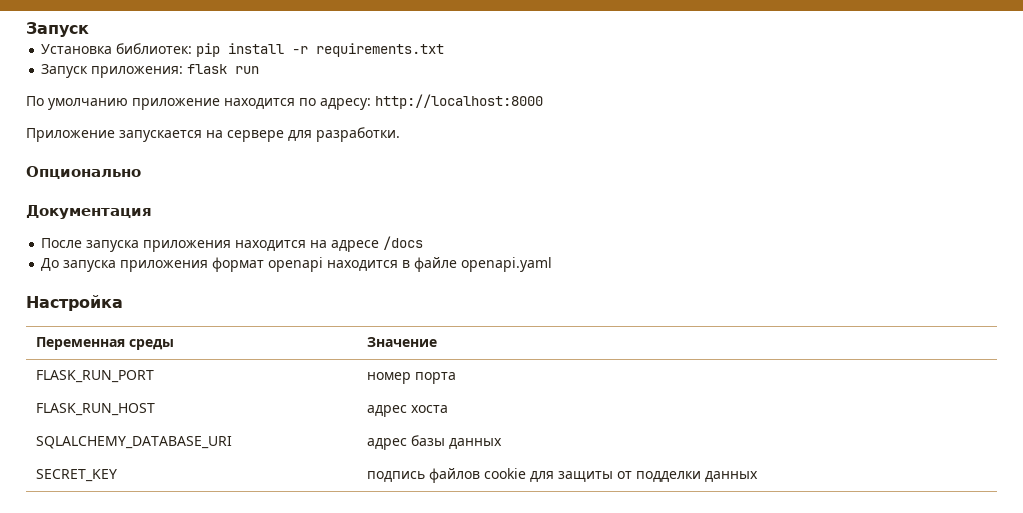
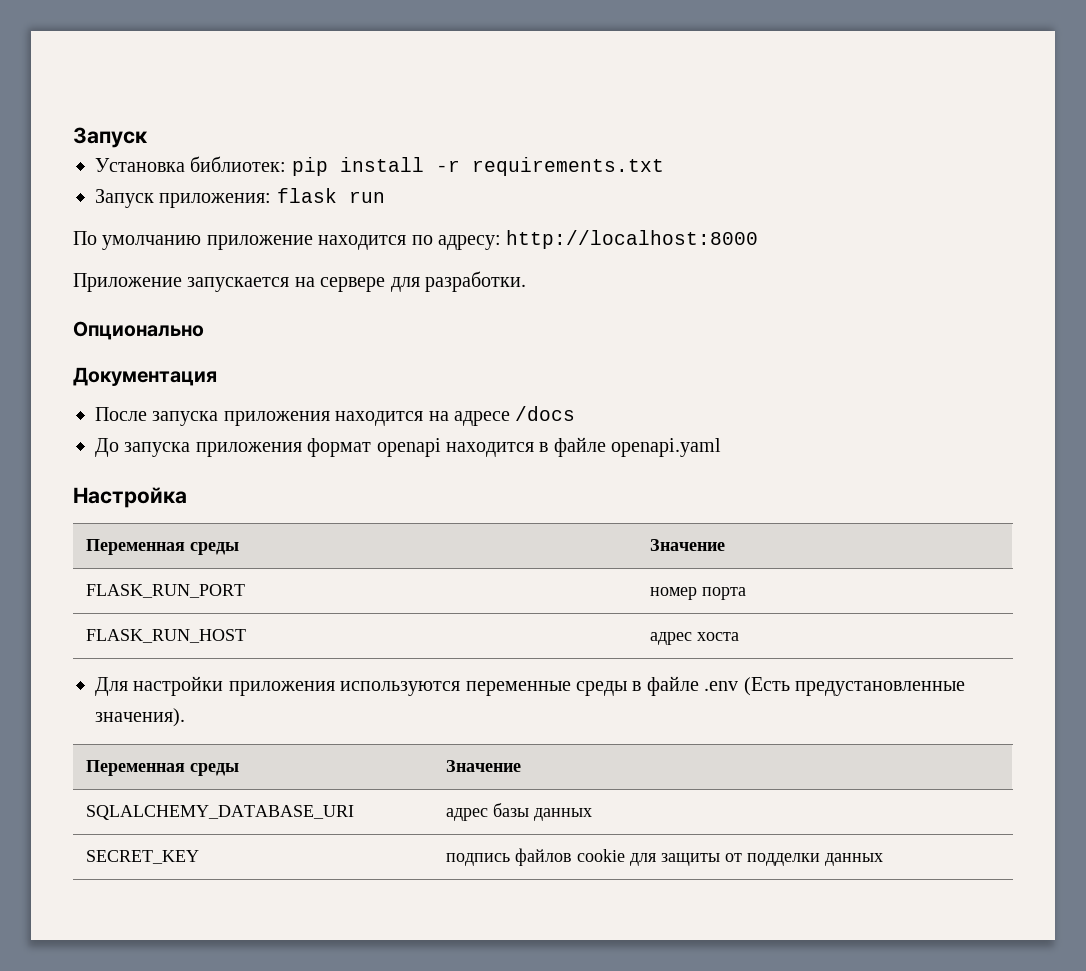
+ Для настройки приложения используются переменные среды в файле .env (Есть предустановленные значения).
+ Переменная среды | Значение

